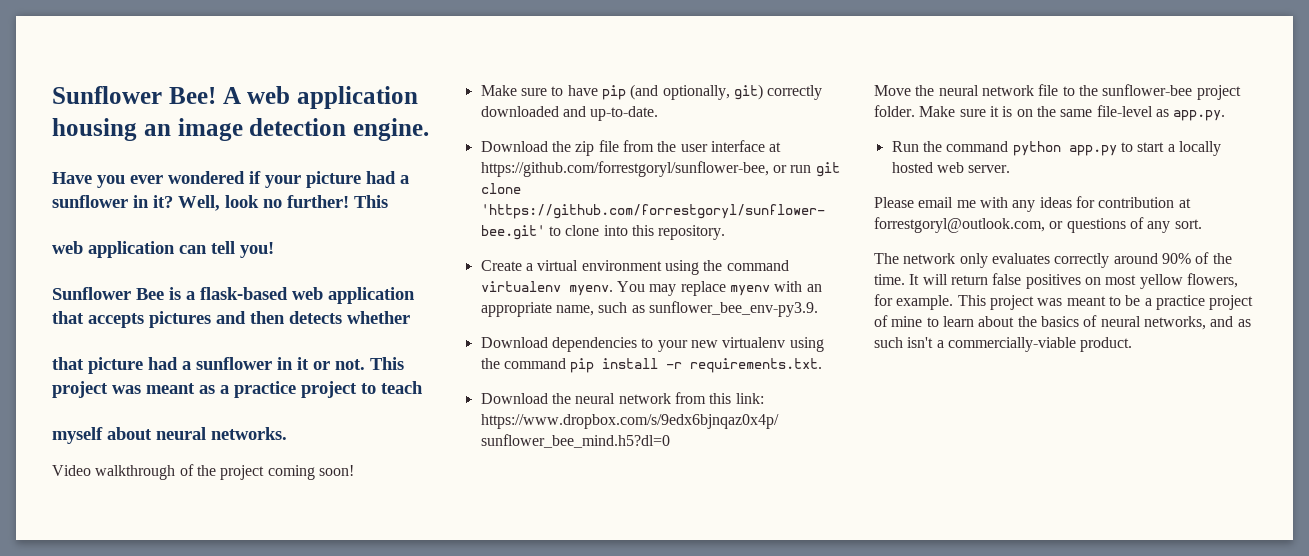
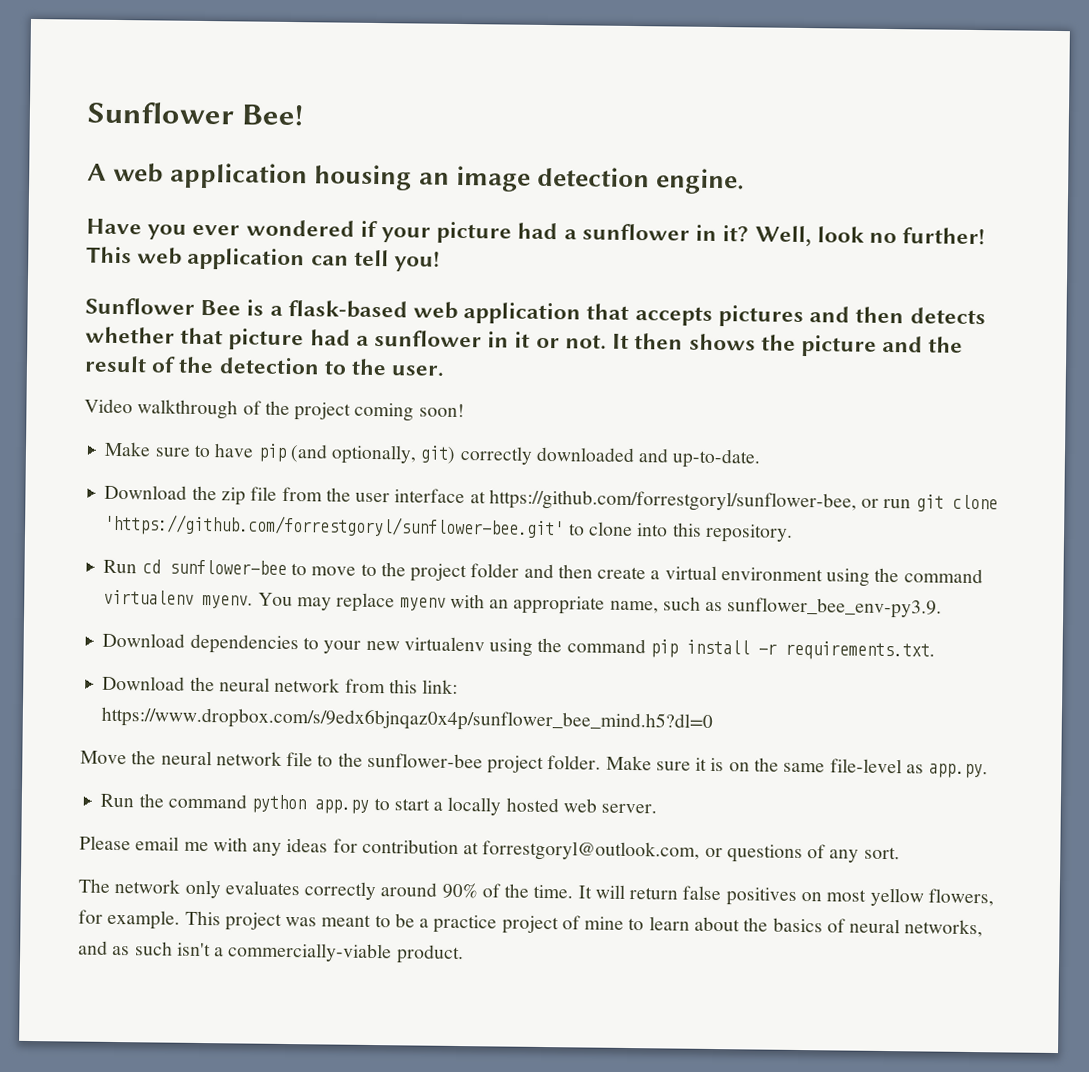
- Sunflower Bee! A web application housing an image detection engine.
+ Sunflower Bee!
+ A web application housing an image detection engine.
- Well, look no further! This
- web application can tell you!
+ Well, look no further! This web application can tell you!
- Sunflower Bee is a flask-based web application that accepts pictures and then detects whether
- that picture had a sunflower in it or not.
+ Sunflower Bee is a flask-based web application that accepts pictures and then detects whether that picture had a sunflower in it or not.
- This project was meant as a practice project to teach
- myself about neural networks.
+ It then shows the picture and the result of the detection to the user.
- Create a virtual environment using the command virtualenv myenv.
+ Run cd sunflower-bee to move to the project folder and then create a virtual environment using the command virtualenv myenv.

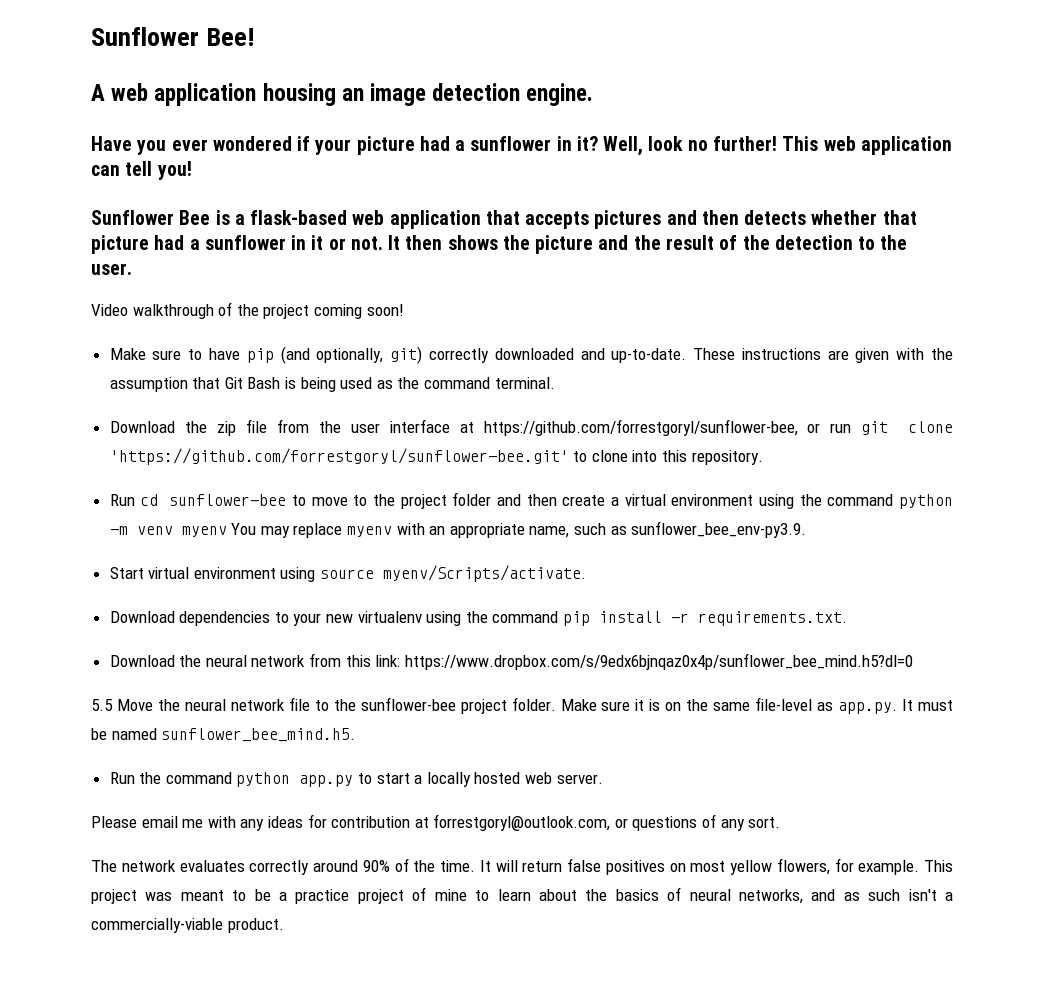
+ These instructions are given with the assumption that Git Bash is being used as the command terminal.
- Run cd sunflower-bee to move to the project folder and then create a virtual environment using the command virtualenv myenv. You may replace myenv with an appropriate name, such as sunflower_bee_env-py3.9.
+ Run cd sunflower-bee to move to the project folder and then create a virtual environment using the command python -m venv myenv You may replace myenv with an appropriate name, such as sunflower_bee_env-py3.9.
+ Start virtual environment using source myenv/Scripts/activate.
- Move the neural network file to the sunflower-bee project folder.
+ 5.5 Move the neural network file to the sunflower-bee project folder.
- Make sure it is on the same file-level as app.py.
+ Make sure it is on the same file-level as app.py. It must be named sunflower_bee_mind.h5.
- The network only evaluates correctly around 90% of the time.
+ The network evaluates correctly around 90% of the time.

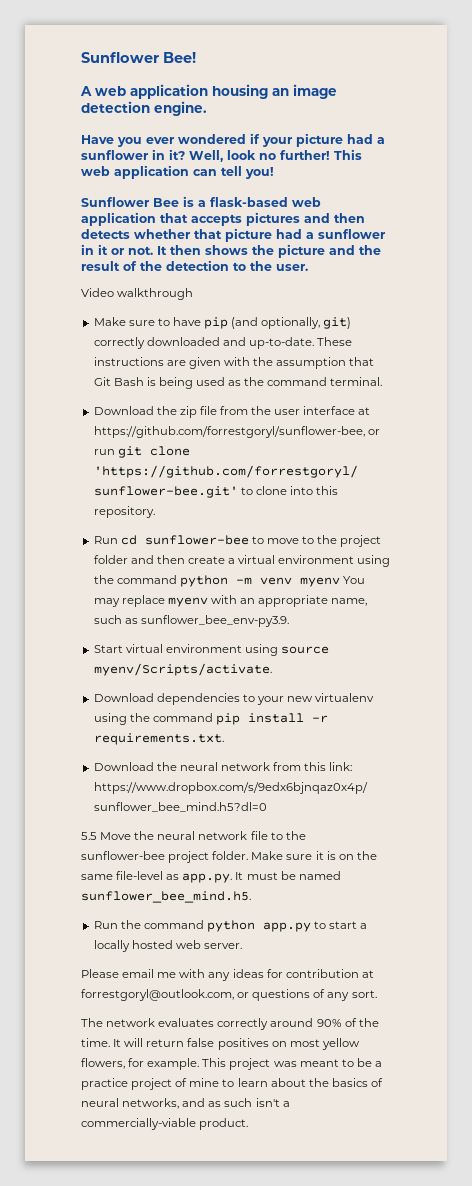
- Video walkthrough of the project coming soon!
+ Video walkthrough

